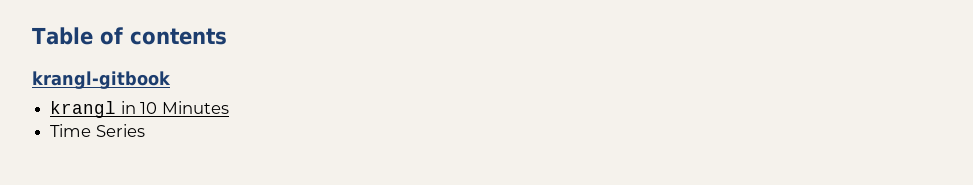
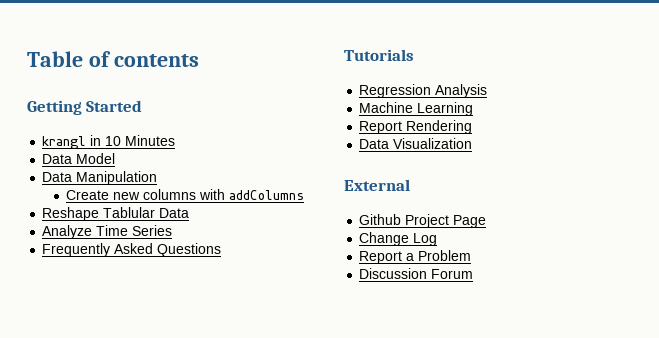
- krangl-gitbook
+ Getting Started
- Time Series
+ Data Model
+ Data Manipulation
+ Create new columns with addColumns
+ Reshape Tablular Data
+ Analyze Time Series
+ Frequently Asked Questions
+ Tutorials
+ Regression Analysis
+ Machine Learning
+ Report Rendering
+ Data Visualization
+ External
+ Github Project Page
+ Change Log
+ Report a Problem
+ Discussion Forum

